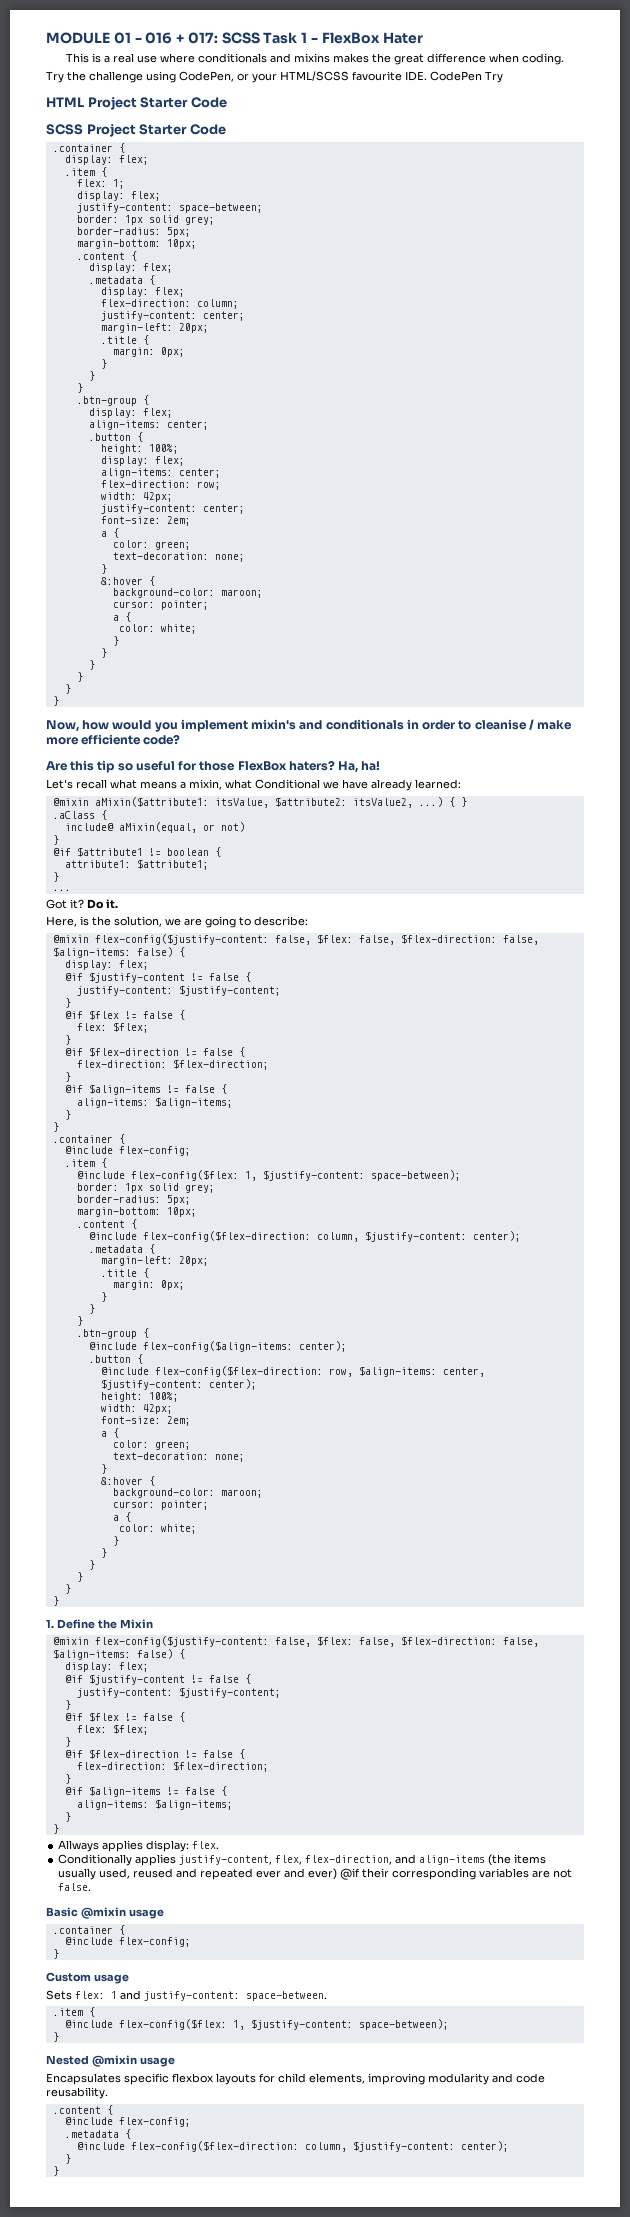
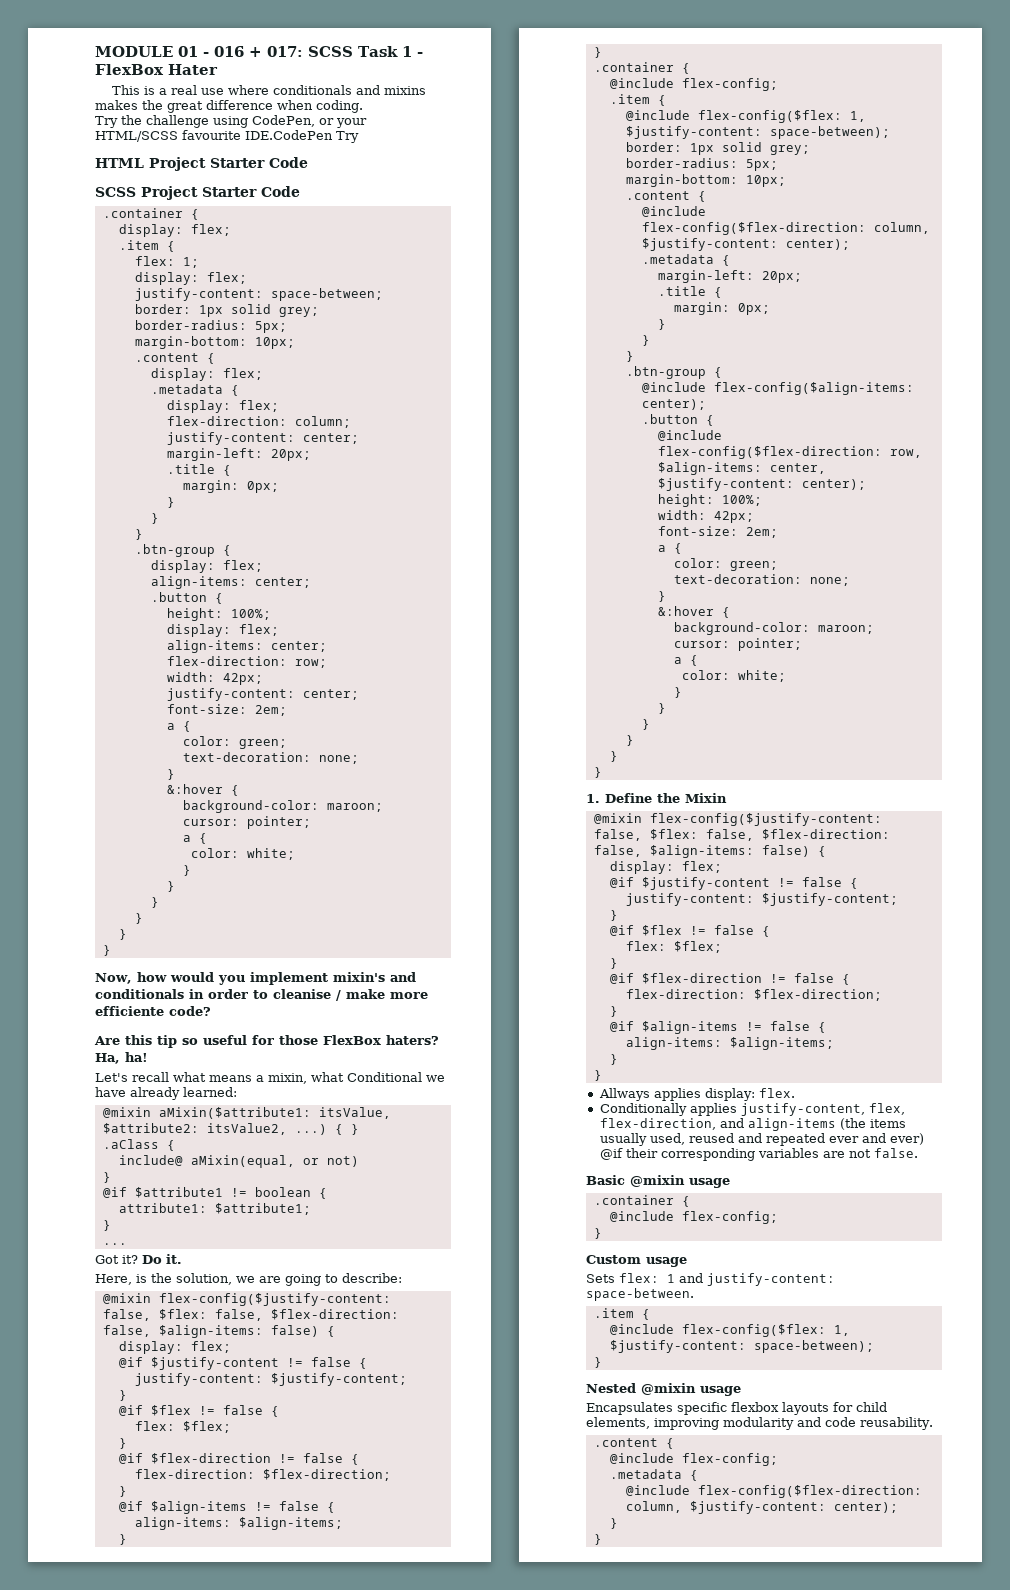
- Try the challenge using CodePen, or your HTML/SCSS favourite IDE. CodePen Try
+ Try the challenge using CodePen, or your HTML/SCSS favourite IDE.CodePen Try

